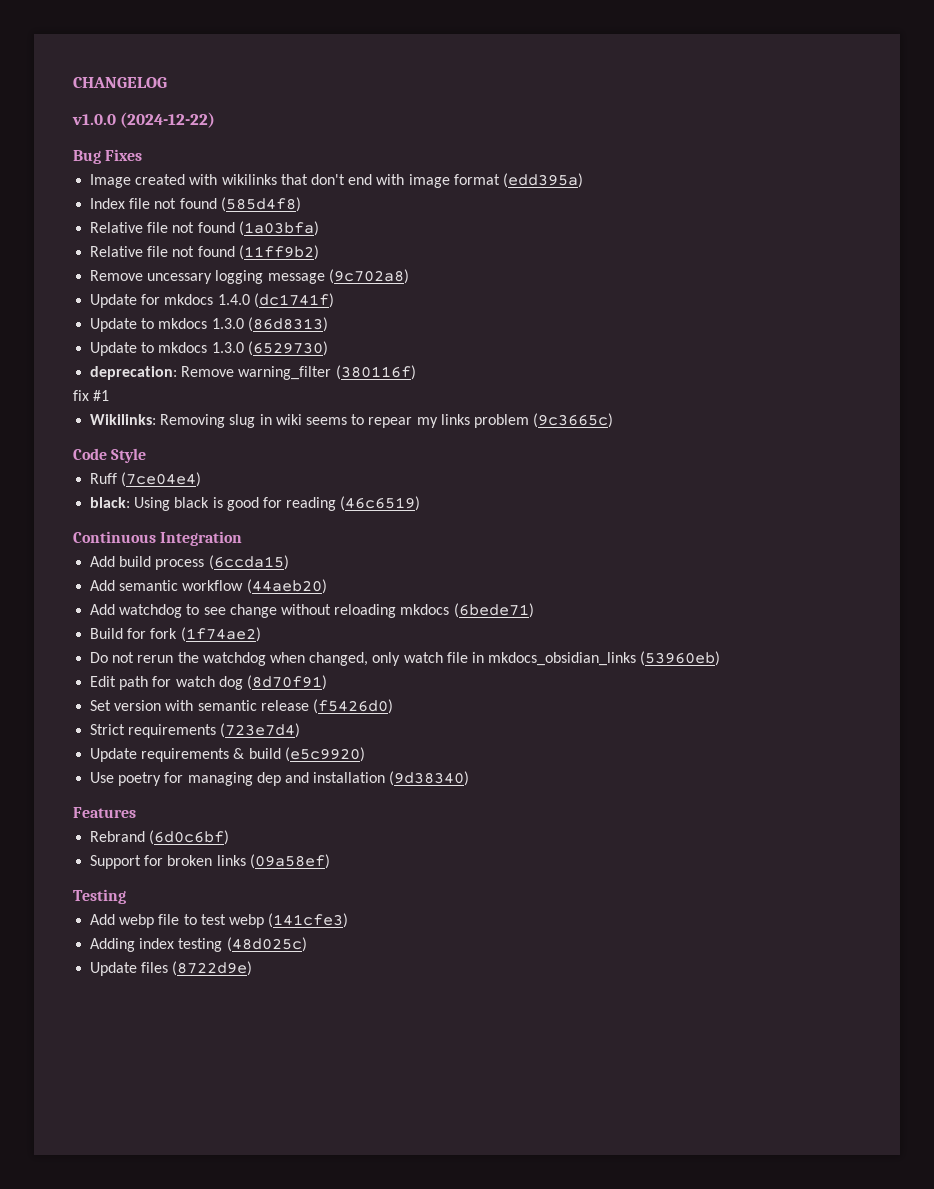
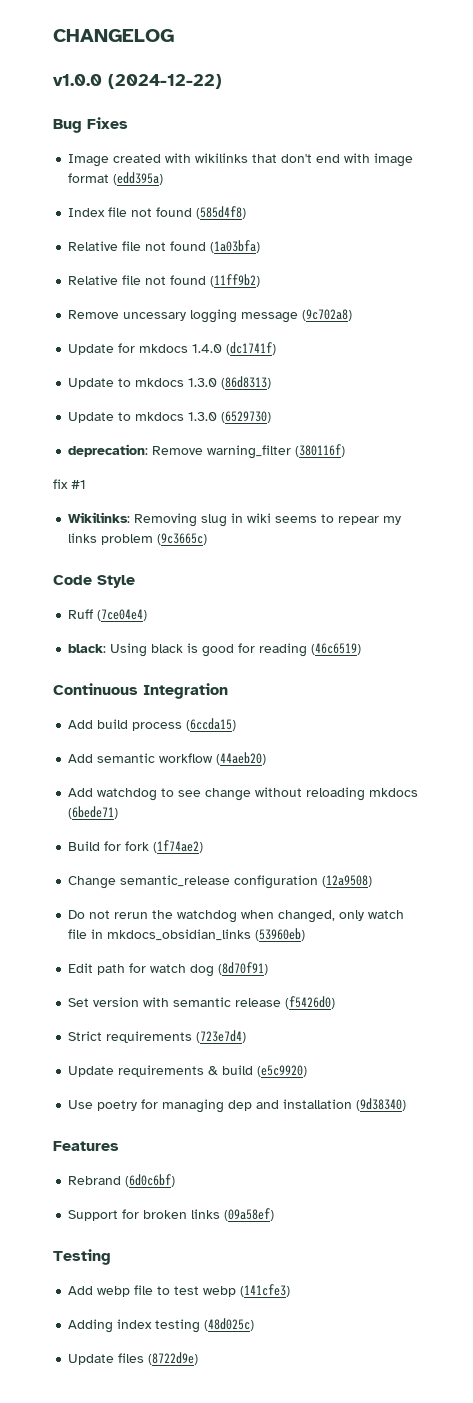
+ Change semantic_release configuration (12a9508)

